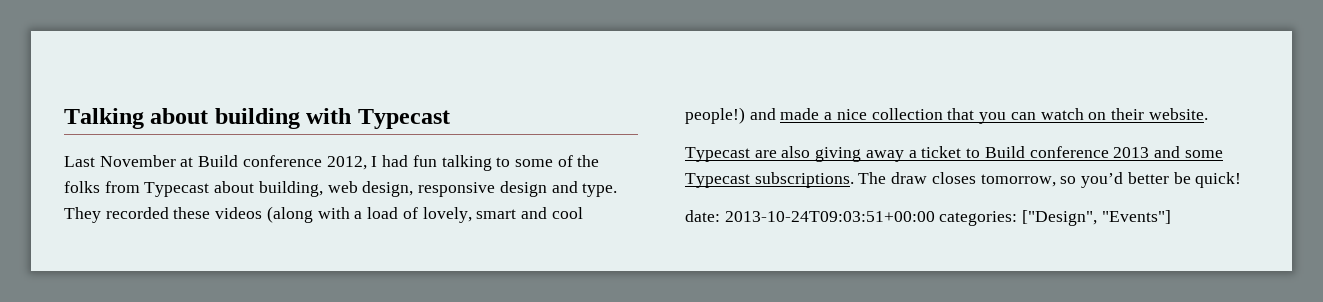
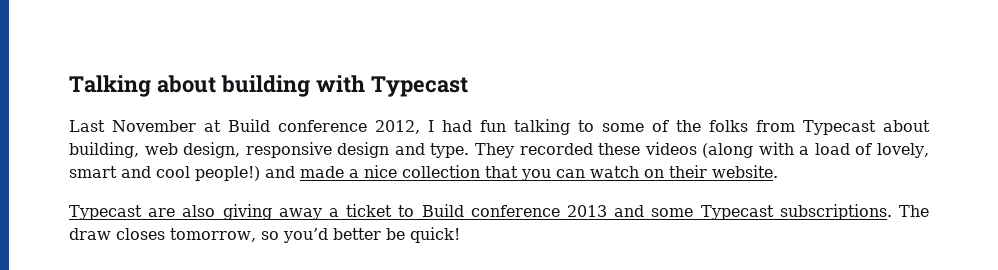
- date: 2013-10-24T09:03:51+00:00 categories: ["Design", "Events"]

